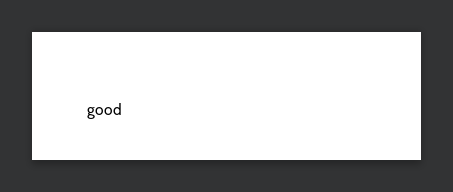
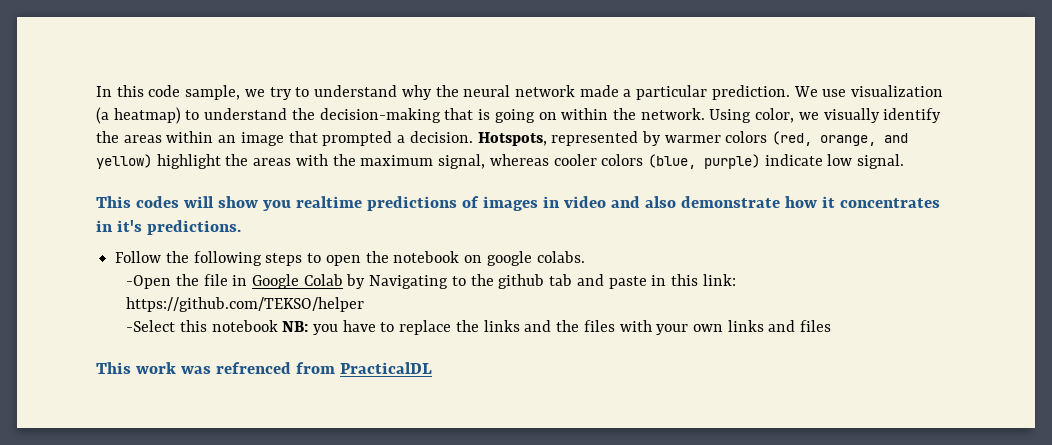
- good
+ In this code sample, we try to understand why the neural network made a particular prediction. We use visualization (a heatmap) to understand the decision-making that is going on within the network. Using color, we visually identify the areas within an image that prompted a decision. Hotspots, represented by warmer colors (red, orange, and yellow) highlight the areas with the maximum signal, whereas cooler colors (blue, purple) indicate low signal.
+ This codes will show you realtime predictions of images in video and also demonstrate how it concentrates in it's predictions.
+ Follow the following steps to open the notebook on google colabs.
+ -Open the file in Google Colab by Navigating to the github tab and paste in this link: https://github.com/TEKSO/helper
+ -Select this notebook NB: you have to replace the links and the files with your own links and files
+ This work was refrenced from PracticalDL

